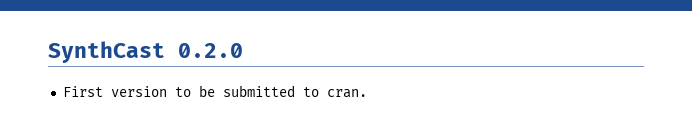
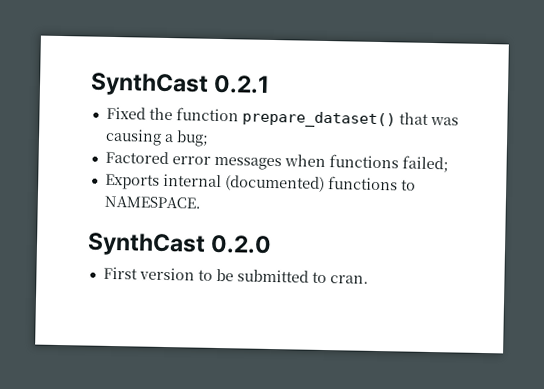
+ SynthCast 0.2.1
+ Fixed the function prepare_dataset() that was causing a bug;
+ Factored error messages when functions failed;
+ Exports internal (documented) functions to NAMESPACE.

